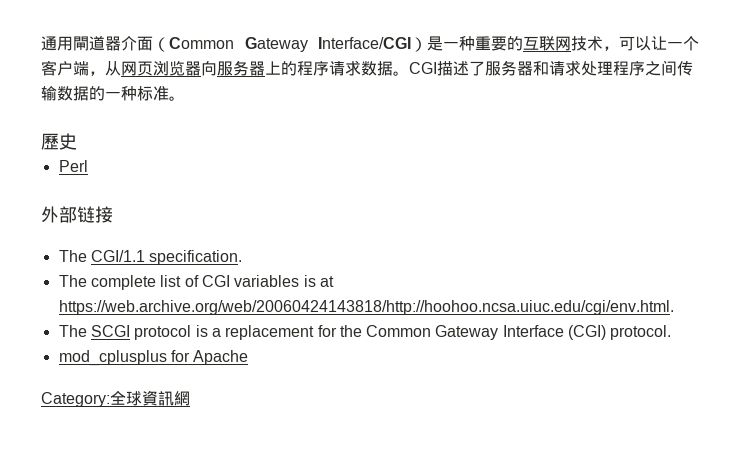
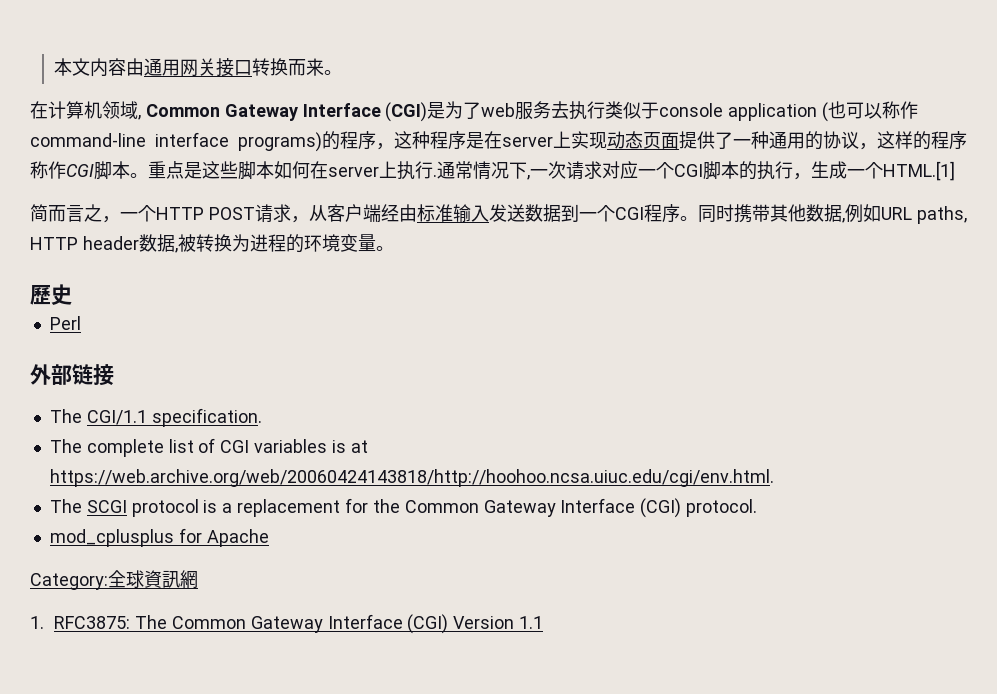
- 通用閘道器介面（Common Gateway Interface/CGI）是一种重要的互联网技术，可以让一个客户端，从网页浏览器向服务器上的程序请求数据。CGI描述了服务器和请求处理程序之间传输数据的一种标准。
+ 本文内容由通用网关接口转换而来。
+ 在计算机领域, Common Gateway Interface (CGI)是为了web服务去执行类似于console application (也可以称作command-line interface programs)的程序，这种程序是在server上实现动态页面提供了一种通用的协议，这样的程序称作CGI脚本。重点是这些脚本如何在server上执行.通常情况下,一次请求对应一个CGI脚本的执行，生成一个HTML.[1]
+ 简而言之，一个HTTP POST请求，从客户端经由标准输入发送数据到一个CGI程序。同时携带其他数据,例如URL paths, HTTP header数据,被转换为进程的环境变量。
+ 1. RFC3875: The Common Gateway Interface (CGI) Version 1.1

